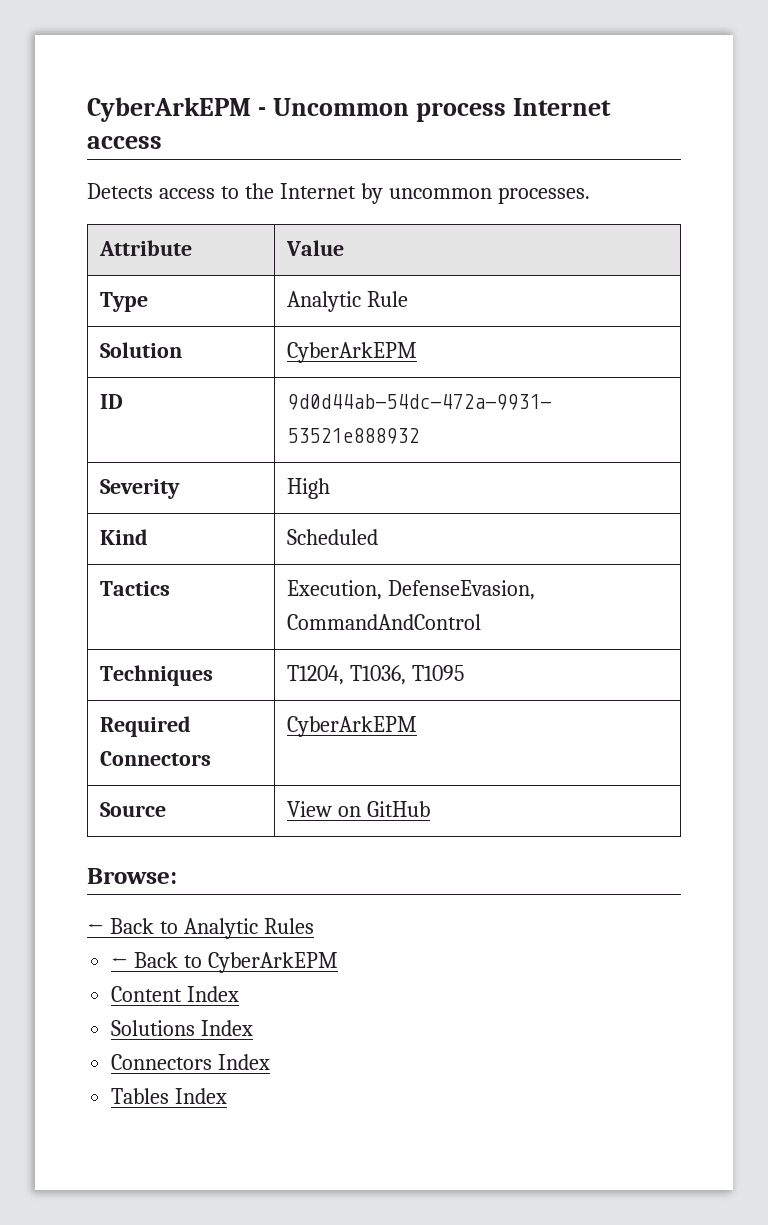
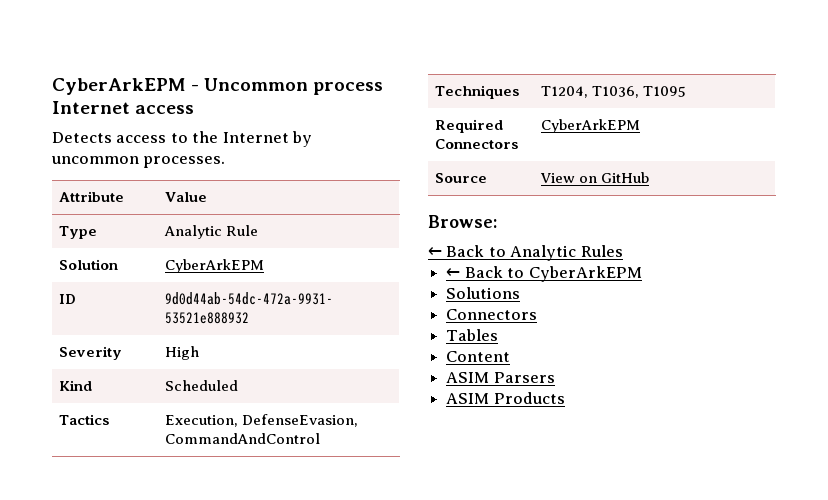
- Content Index
- Solutions Index
- Connectors Index
+ Solutions
+ Connectors
- Tables Index
+ Tables
+ Content
+ ASIM Parsers
+ ASIM Products

